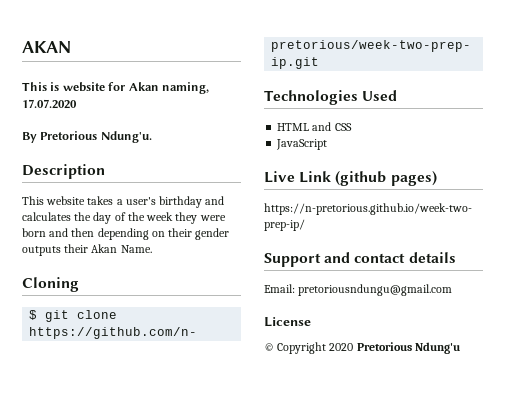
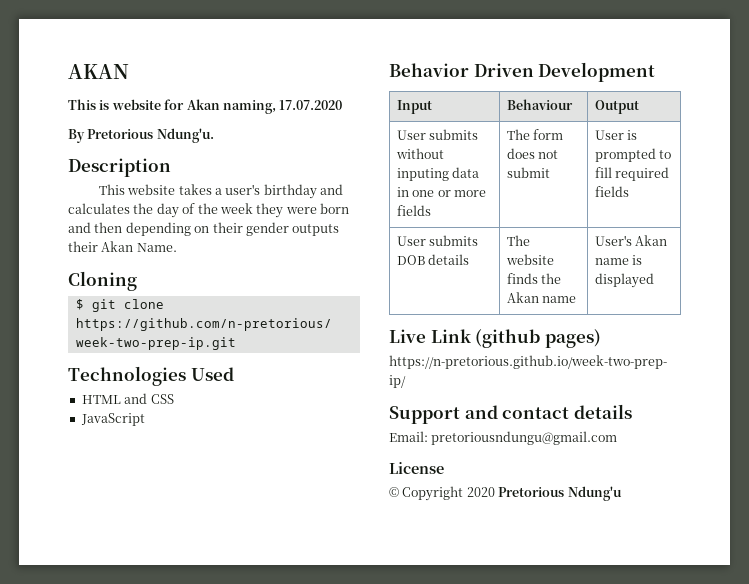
+ Behavior Driven Development
+ Input | Behaviour | Output
+ User submits without inputing data in one or more fields | The form does not submit | User is prompted to fill required fields
+ User submits DOB details | The website finds the Akan name | User's Akan name is displayed

